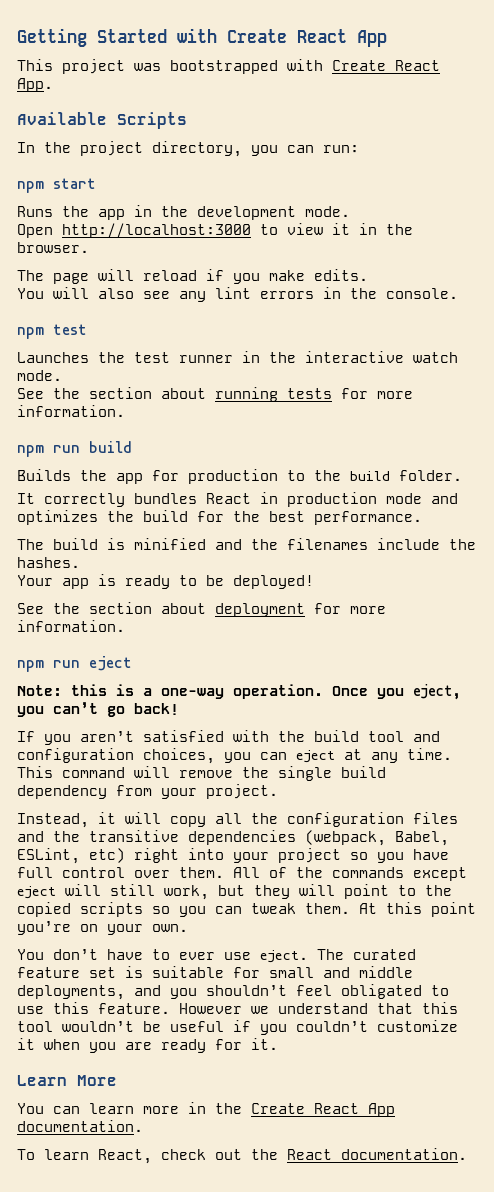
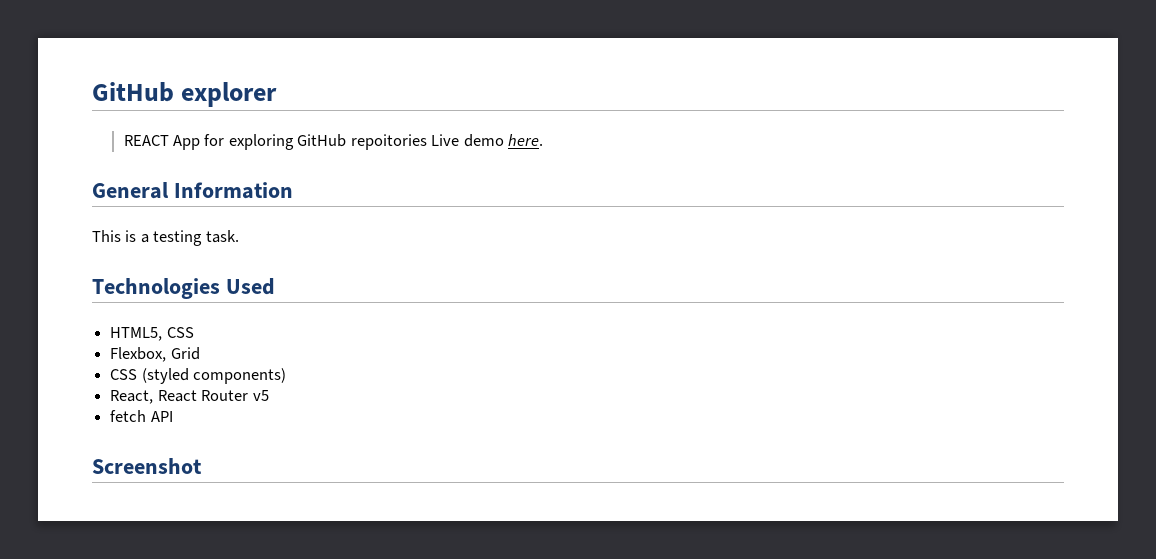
- Getting Started with Create React App
- This project was bootstrapped with Create React App.
- Available Scripts
- In the project directory, you can run:
- npm start
- Runs the app in the development mode.
- Open http://localhost:3000 to view it in the browser.
- The page will reload if you make edits.
- You will also see any lint errors in the console.
- npm test
- Launches the test runner in the interactive watch mode.
- See the section about running tests for more information.
- npm run build
- Builds the app for production to the build folder.
- It correctly bundles React in production mode and optimizes the build for the best performance.
- The build is minified and the filenames include the hashes.
- Your app is ready to be deployed!
- See the section about deployment for more information.
- npm run eject
- Note: this is a one-way operation. Once you eject, you can’t go back!
- If you aren’t satisfied with the build tool and configuration choices, you can eject at any time. This command will remove the single build dependency from your project.
- Instead, it will copy all the configuration files and the transitive dependencies (webpack, Babel, ESLint, etc) right into your project so you have full control over them. All of the commands except eject will still work, but they will point to the copied scripts so you can tweak them. At this point you’re on your own.
- You don’t have to ever use eject. The curated feature set is suitable for small and middle deployments, and you shouldn’t feel obligated to use this feature. However we understand that this tool wouldn’t be useful if you couldn’t customize it when you are ready for it.
- Learn More
- You can learn more in the Create React App documentation.
- To learn React, check out the React documentation.
+ GitHub explorer
+ REACT App for exploring GitHub repoitories Live demo here.
+ General Information
+ This is a testing task.
+ Technologies Used
+ HTML5, CSS
+ Flexbox, Grid
+ CSS (styled components)
+ React, React Router v5
+ fetch API
+ Screenshot

